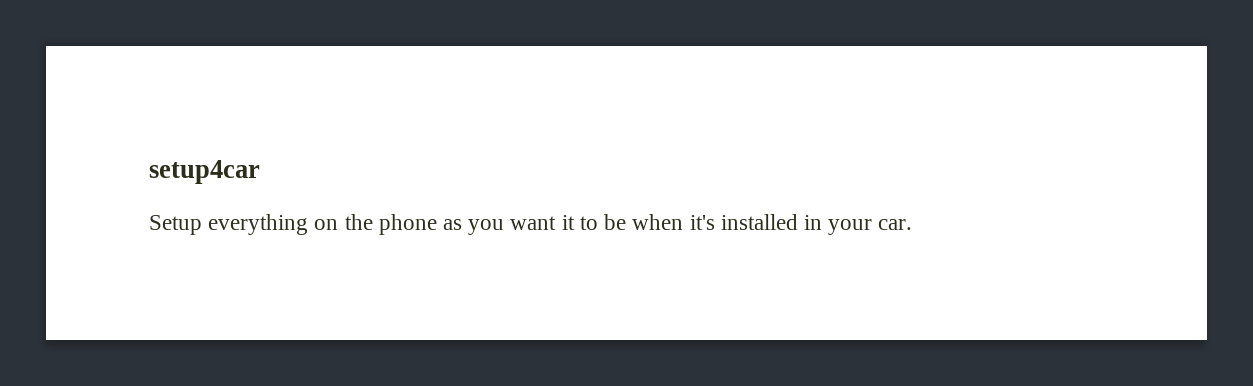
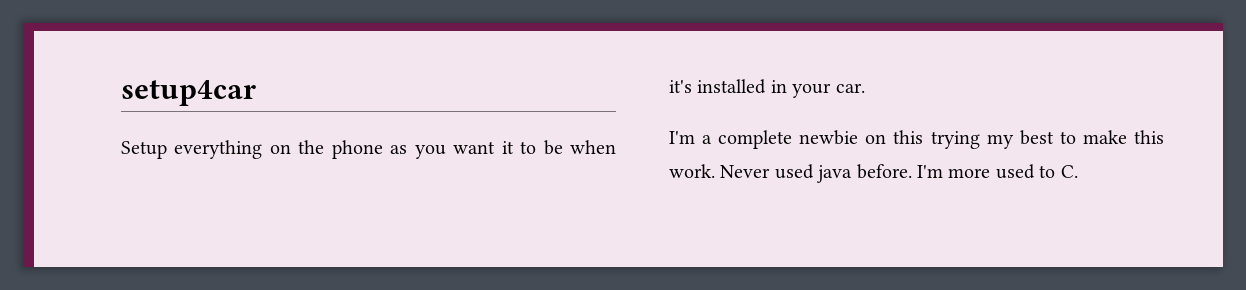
+ I'm a complete newbie on this trying my best to make this work. Never used java before. I'm more used to C.

